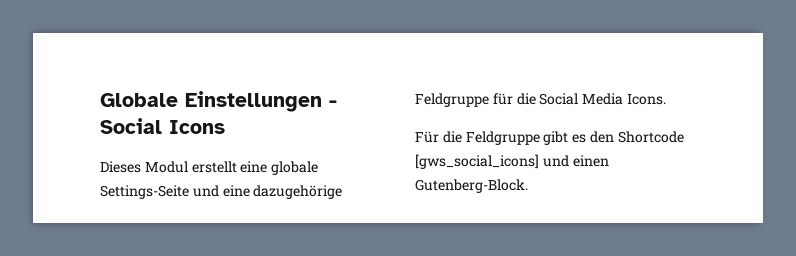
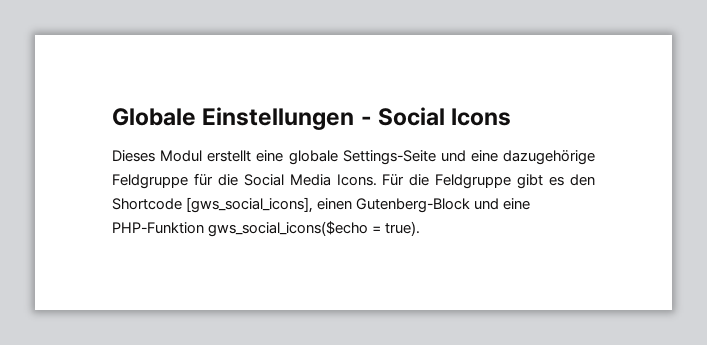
- Dieses Modul erstellt eine globale Settings-Seite und eine dazugehörige Feldgruppe für die Social Media Icons.
- Für die Feldgruppe gibt es den Shortcode [gws_social_icons] und einen Gutenberg-Block.
+ Dieses Modul erstellt eine globale Settings-Seite und eine dazugehörige Feldgruppe für die Social Media Icons. Für die Feldgruppe gibt es den Shortcode [gws_social_icons], einen Gutenberg-Block und eine PHP-Funktion gws_social_icons($echo = true).

